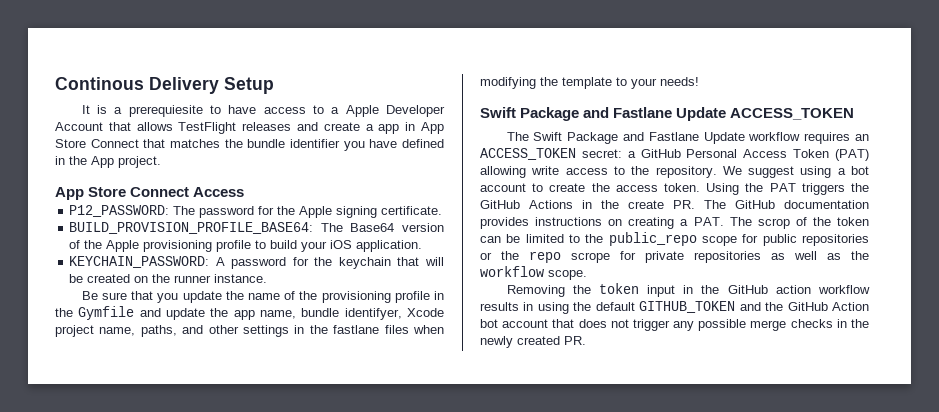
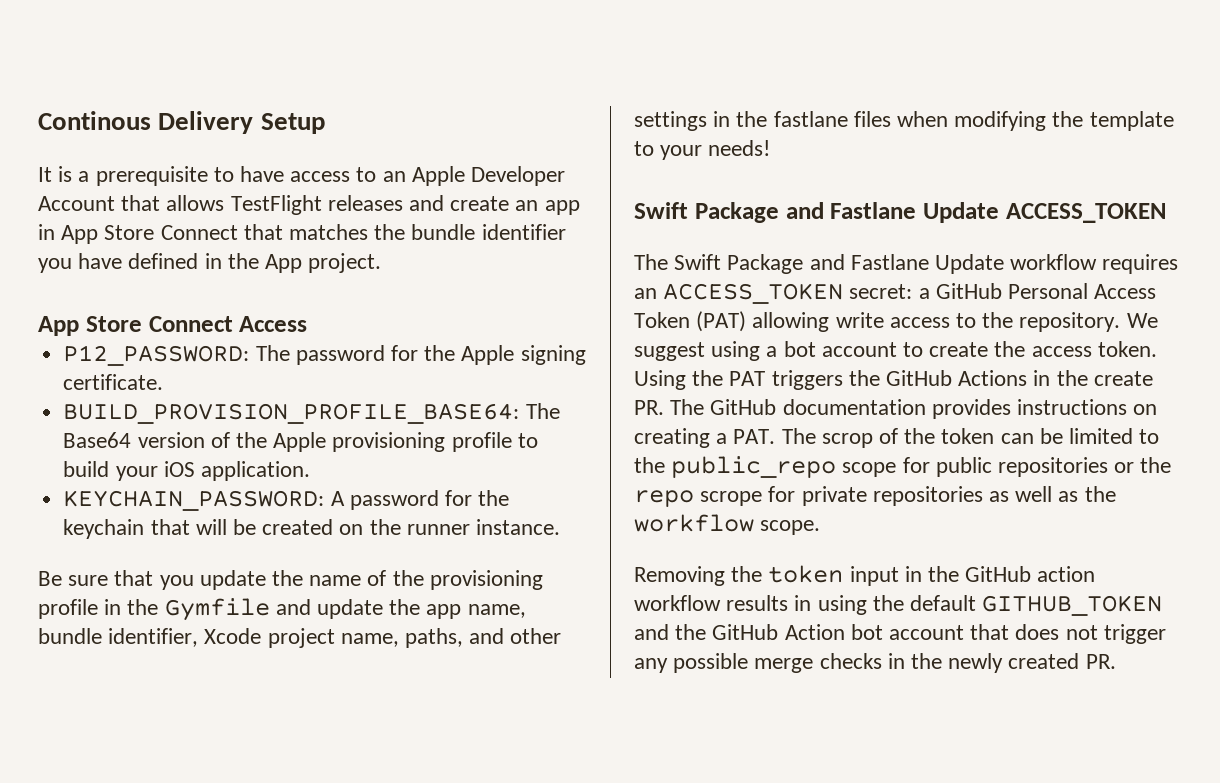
- It is a prerequiesite to have access to a Apple Developer Account that allows TestFlight releases and create a app in App Store Connect that matches the bundle identifier you have defined in the App project.
+ It is a prerequisite to have access to an Apple Developer Account that allows TestFlight releases and create an app in App Store Connect that matches the bundle identifier you have defined in the App project.
- Be sure that you update the name of the provisioning profile in the Gymfile and update the app name, bundle identifyer, Xcode project name, paths, and other settings in the fastlane files when modifying the template to your needs!
+ Be sure that you update the name of the provisioning profile in the Gymfile and update the app name, bundle identifier, Xcode project name, paths, and other settings in the fastlane files when modifying the template to your needs!

